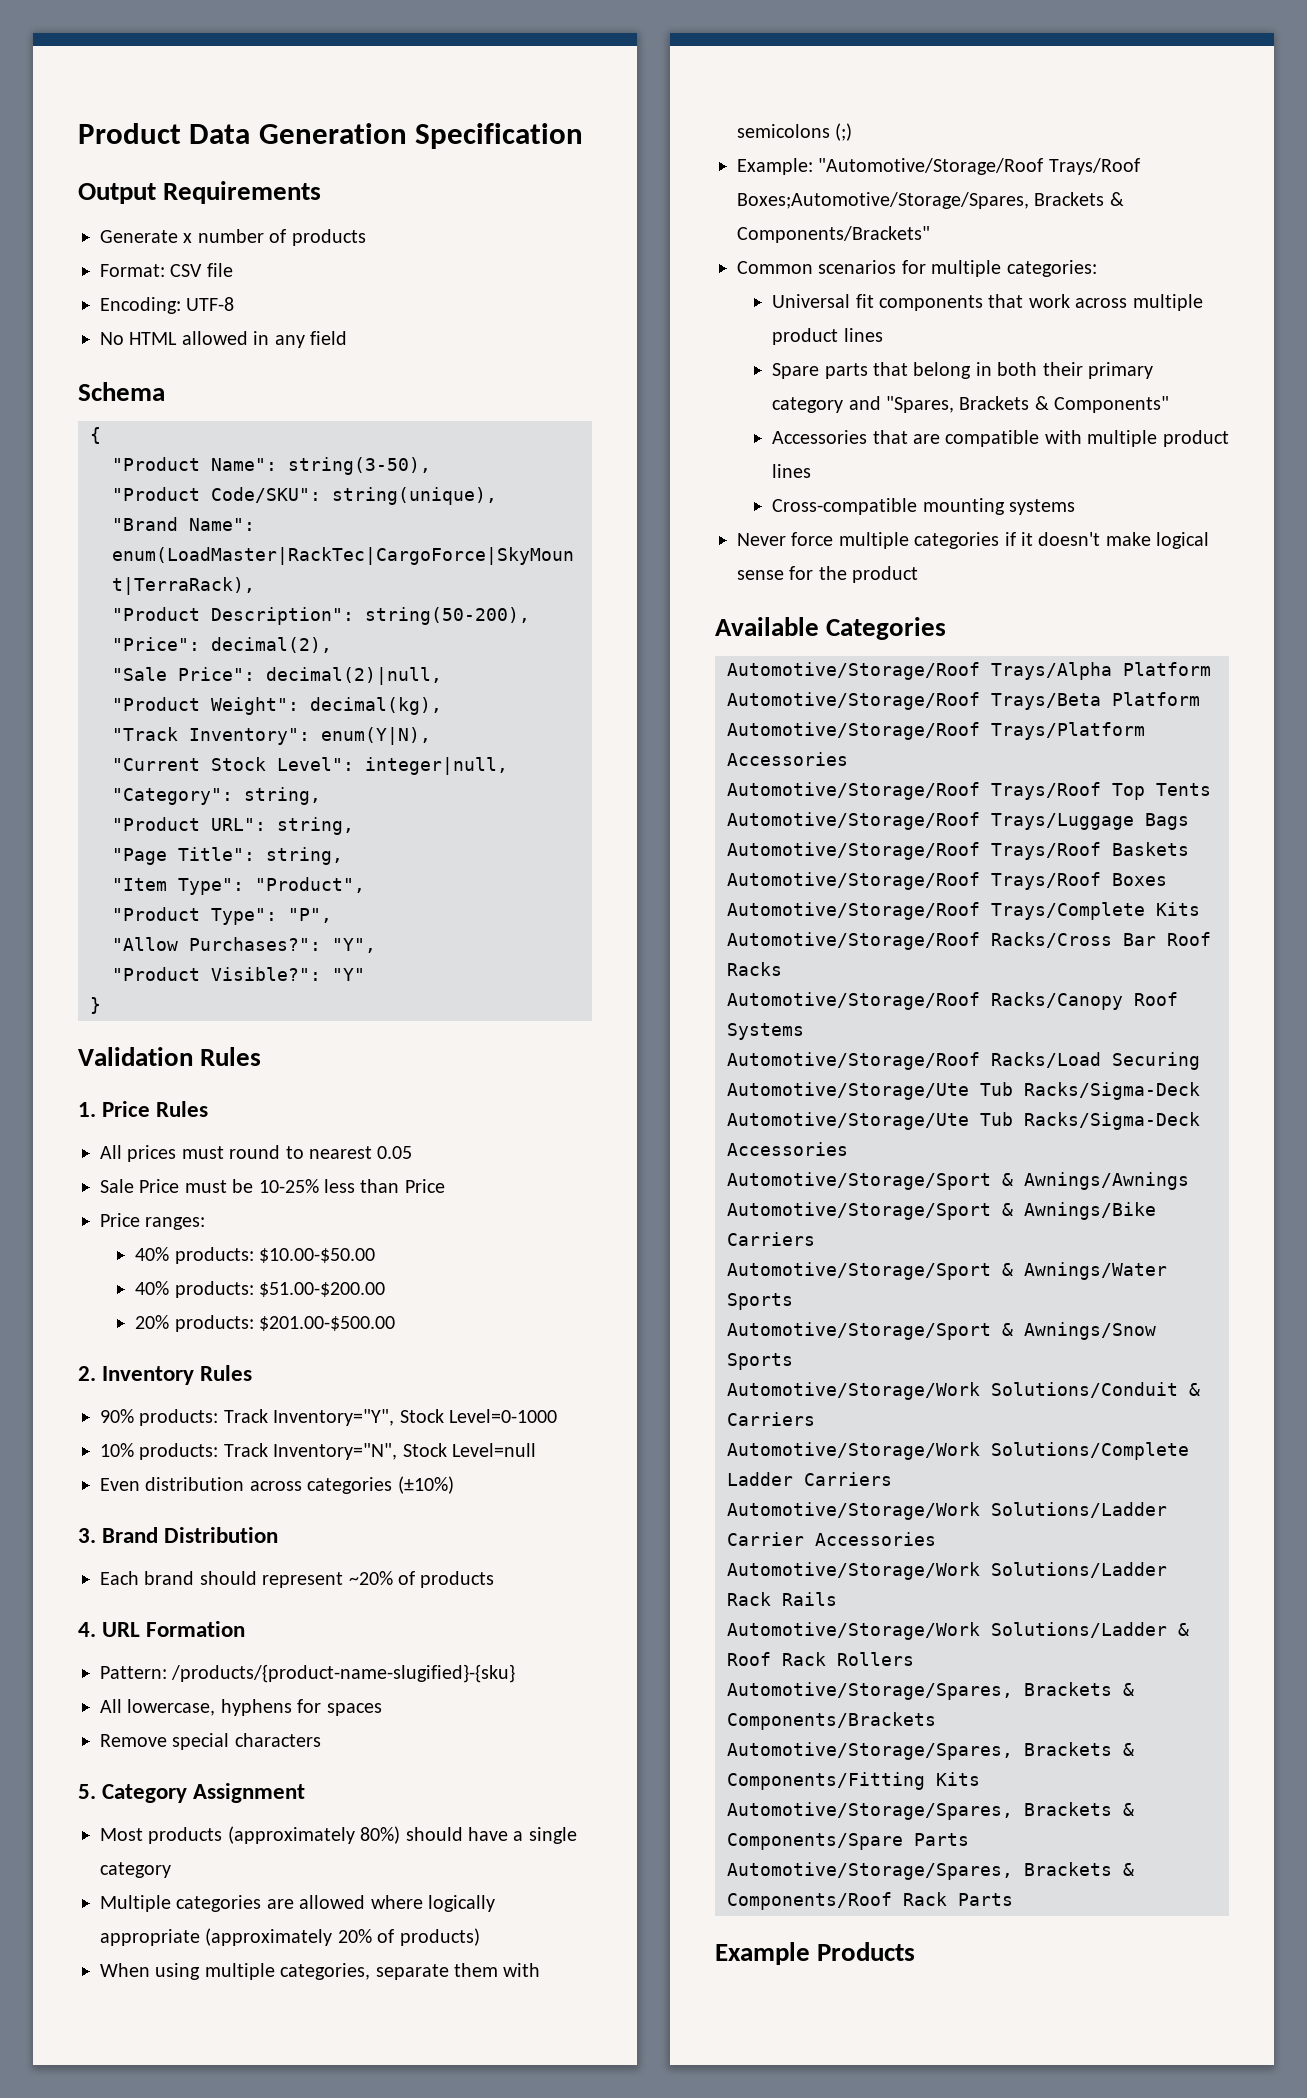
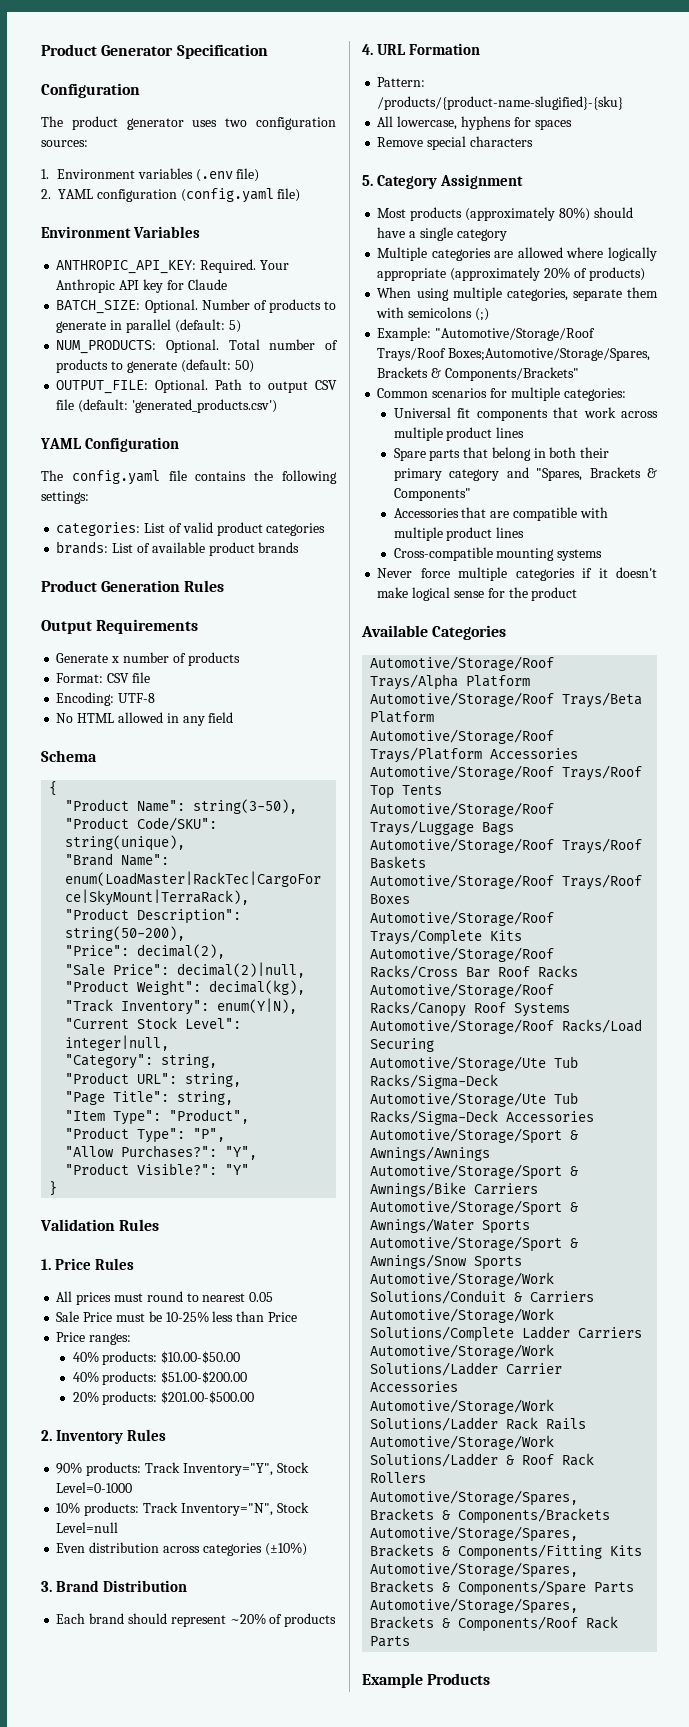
- Product Data Generation Specification
+ Product Generator Specification
+ Configuration
+ The product generator uses two configuration sources:
+ 1. Environment variables (.env file)
+ 2. YAML configuration (config.yaml file)
+ Environment Variables
+ ANTHROPIC_API_KEY: Required. Your Anthropic API key for Claude
+ BATCH_SIZE: Optional. Number of products to generate in parallel (default: 5)
+ NUM_PRODUCTS: Optional. Total number of products to generate (default: 50)
+ OUTPUT_FILE: Optional. Path to output CSV file (default: 'generated_products.csv')
+ YAML Configuration
+ The config.yaml file contains the following settings:
+ categories: List of valid product categories
+ brands: List of available product brands
+ Product Generation Rules

